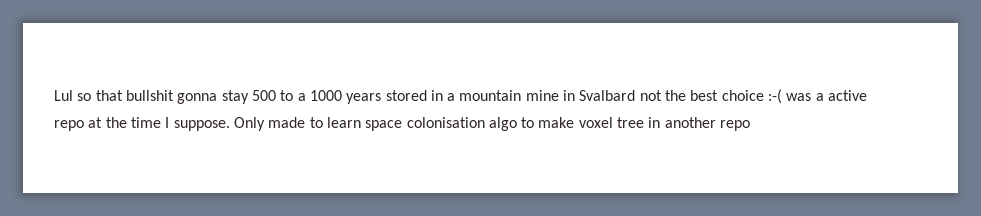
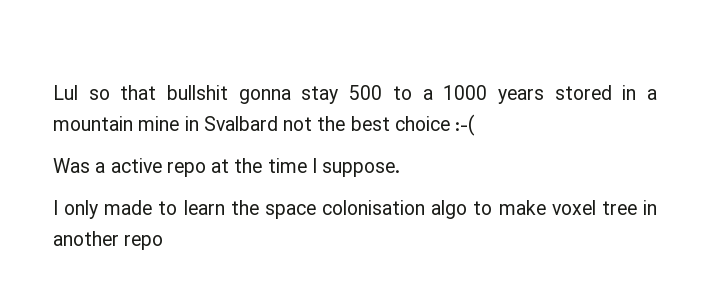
- Lul so that bullshit gonna stay 500 to a 1000 years stored in a mountain mine in Svalbard not the best choice :-( was a active repo at the time I suppose. Only made to learn space colonisation algo to make voxel tree in another repo
+ Lul so that bullshit gonna stay 500 to a 1000 years stored in a mountain mine in Svalbard not the best choice :-(
+ Was a active repo at the time I suppose.
+ I only made to learn the space colonisation algo to make voxel tree in another repo

